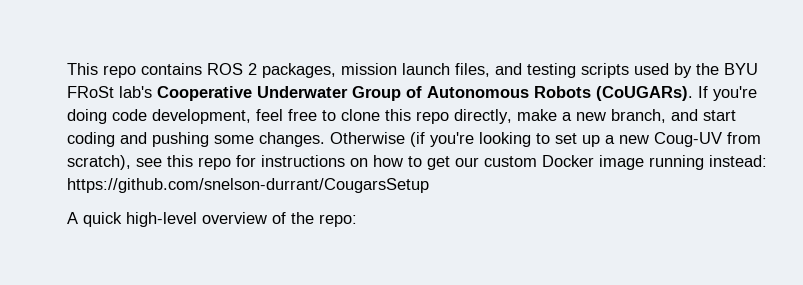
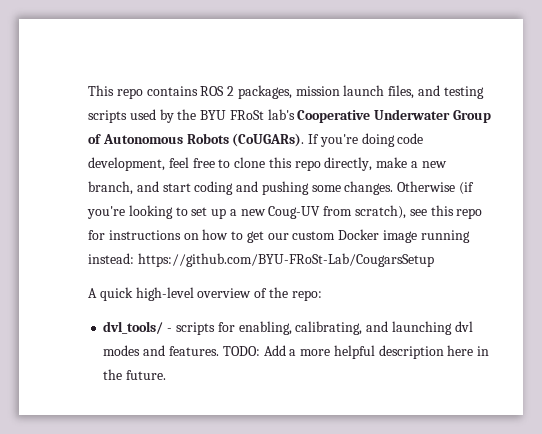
- Otherwise (if you're looking to set up a new Coug-UV from scratch), see this repo for instructions on how to get our custom Docker image running instead: https://github.com/snelson-durrant/CougarsSetup
+ Otherwise (if you're looking to set up a new Coug-UV from scratch), see this repo for instructions on how to get our custom Docker image running instead: https://github.com/BYU-FRoSt-Lab/CougarsSetup
+ dvl_tools/ - scripts for enabling, calibrating, and launching dvl modes and features. TODO: Add a more helpful description here in the future.

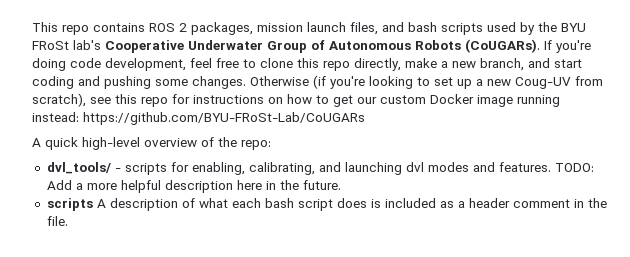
- This repo contains ROS 2 packages, mission launch files, and testing scripts used by the BYU FRoSt lab's Cooperative Underwater Group of Autonomous Robots (CoUGARs).
+ This repo contains ROS 2 packages, mission launch files, and bash scripts used by the BYU FRoSt lab's Cooperative Underwater Group of Autonomous Robots (CoUGARs).
- Otherwise (if you're looking to set up a new Coug-UV from scratch), see this repo for instructions on how to get our custom Docker image running instead: https://github.com/BYU-FRoSt-Lab/CougarsSetup
+ Otherwise (if you're looking to set up a new Coug-UV from scratch), see this repo for instructions on how to get our custom Docker image running instead: https://github.com/BYU-FRoSt-Lab/CoUGARs
+ scripts A description of what each bash script does is included as a header comment in the file.

